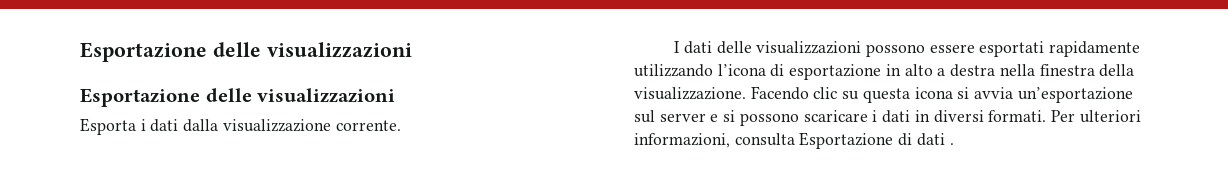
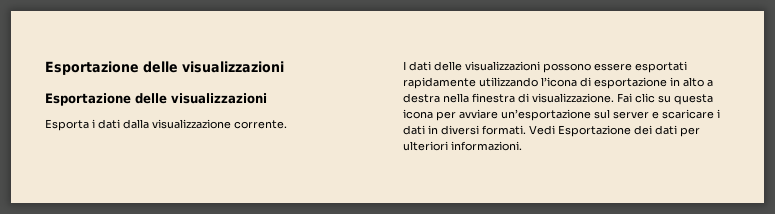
- I dati delle visualizzazioni possono essere esportati rapidamente utilizzando l’icona di esportazione in alto a destra nella finestra della visualizzazione. Facendo clic su questa icona si avvia un’esportazione sul server e si possono scaricare i dati in diversi formati.
+ I dati delle visualizzazioni possono essere esportati rapidamente utilizzando l’icona di esportazione in alto a destra nella finestra di visualizzazione. Fai clic su questa icona per avviare un’esportazione sul server e scaricare i dati in diversi formati.
- Per ulteriori informazioni, consulta Esportazione di dati .
+ Vedi Esportazione dei dati per ulteriori informazioni.

